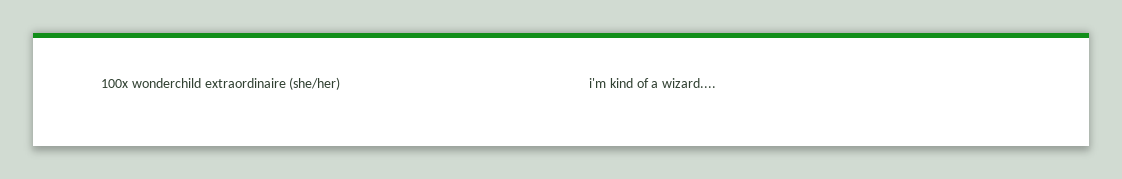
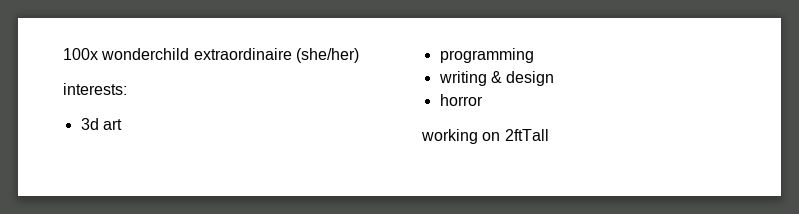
- i'm kind of a wizard....
+ interests:
+ 3d art
+ programming
+ writing & design
+ horror
+ working on 2ftTall

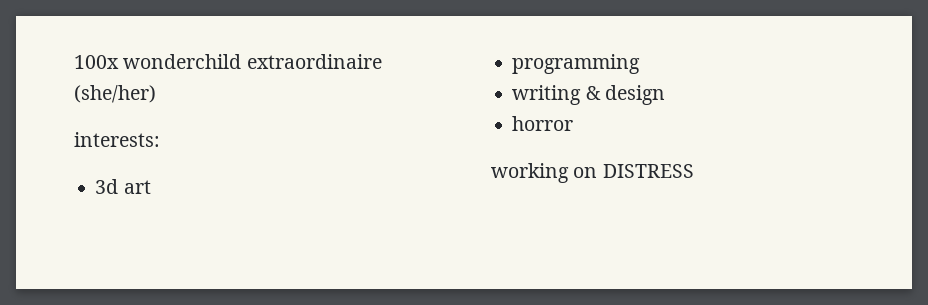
- working on 2ftTall
+ working on DISTRESS

